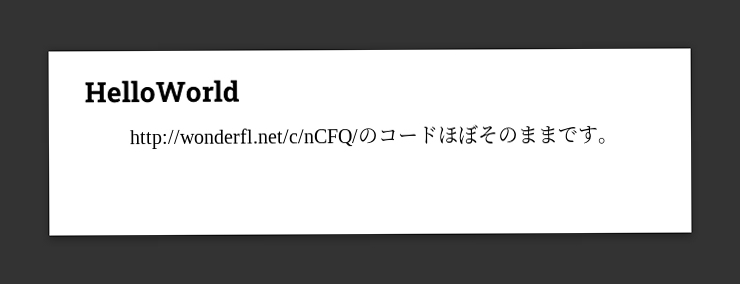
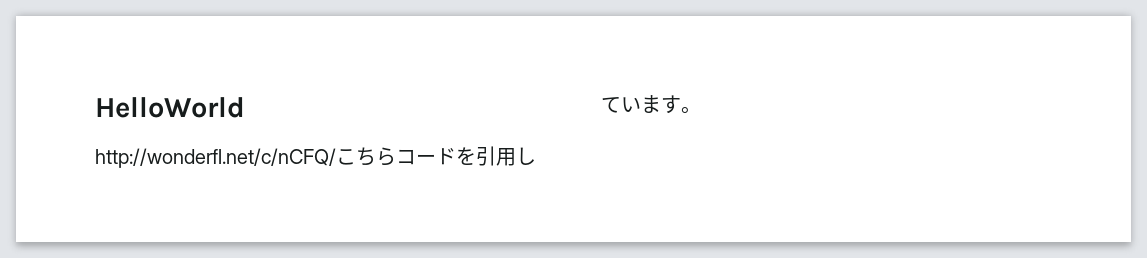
- http://wonderfl.net/c/nCFQ/のコードほぼそのままです。
+ http://wonderfl.net/c/nCFQ/こちらコードを引用しています。

